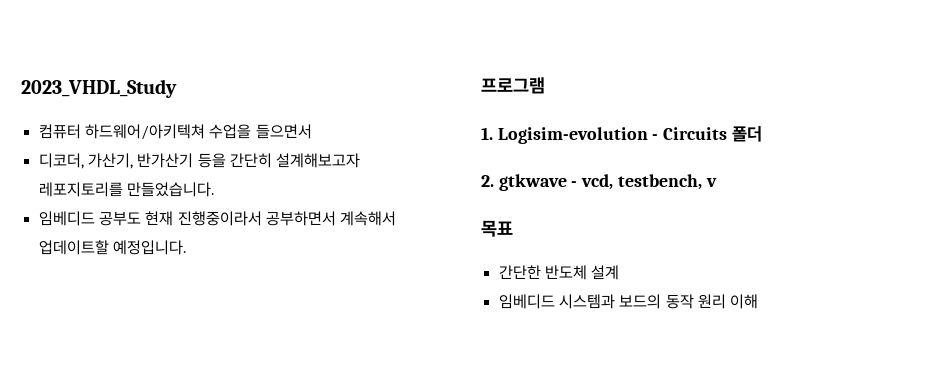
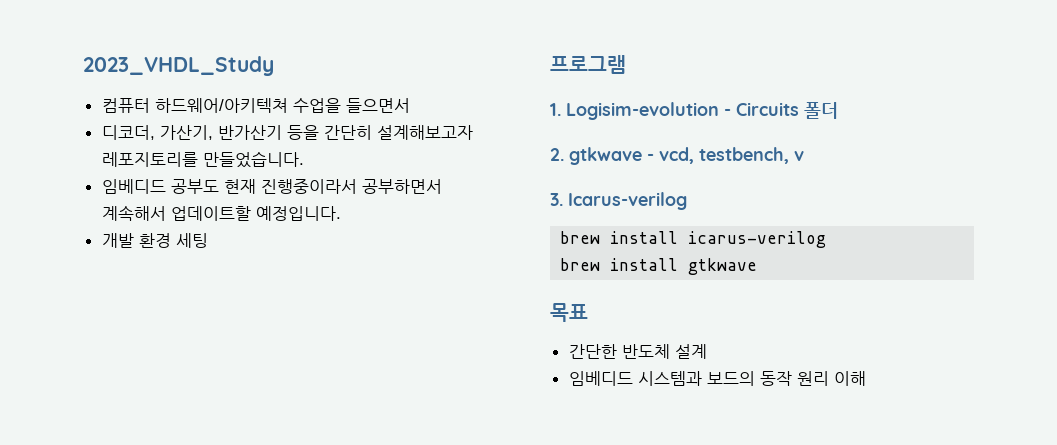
+ 개발 환경 세팅
+ 3. Icarus-verilog
+ brew install icarus-verilog
+ brew install gtkwave

